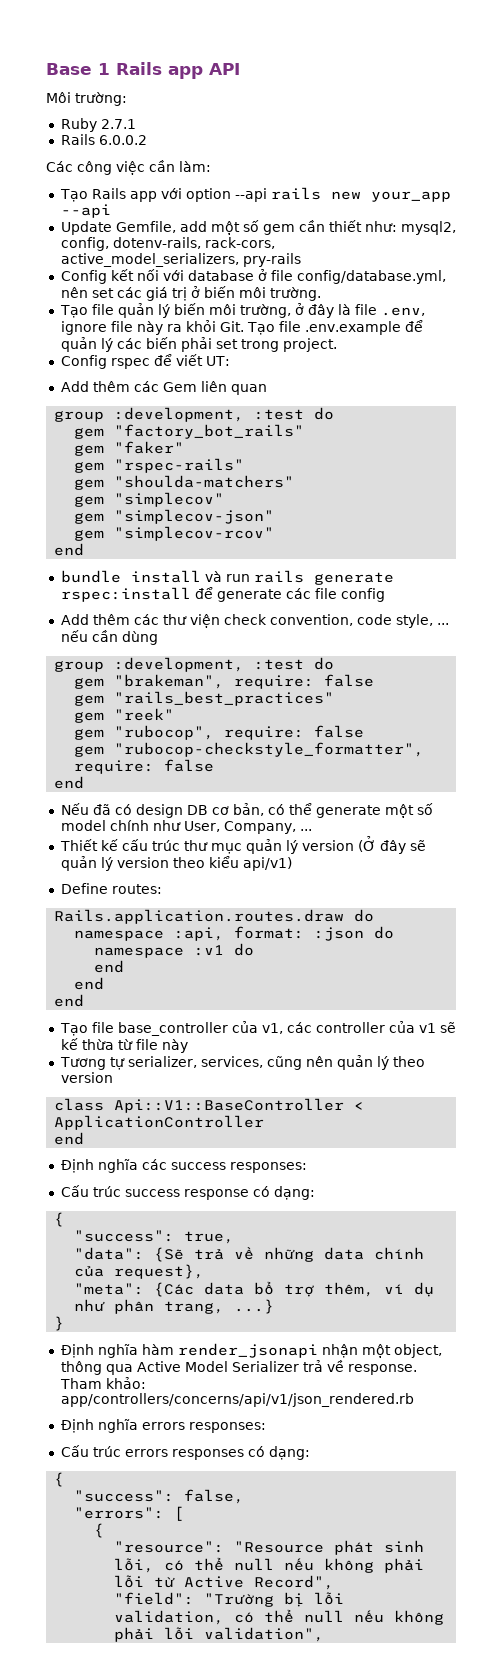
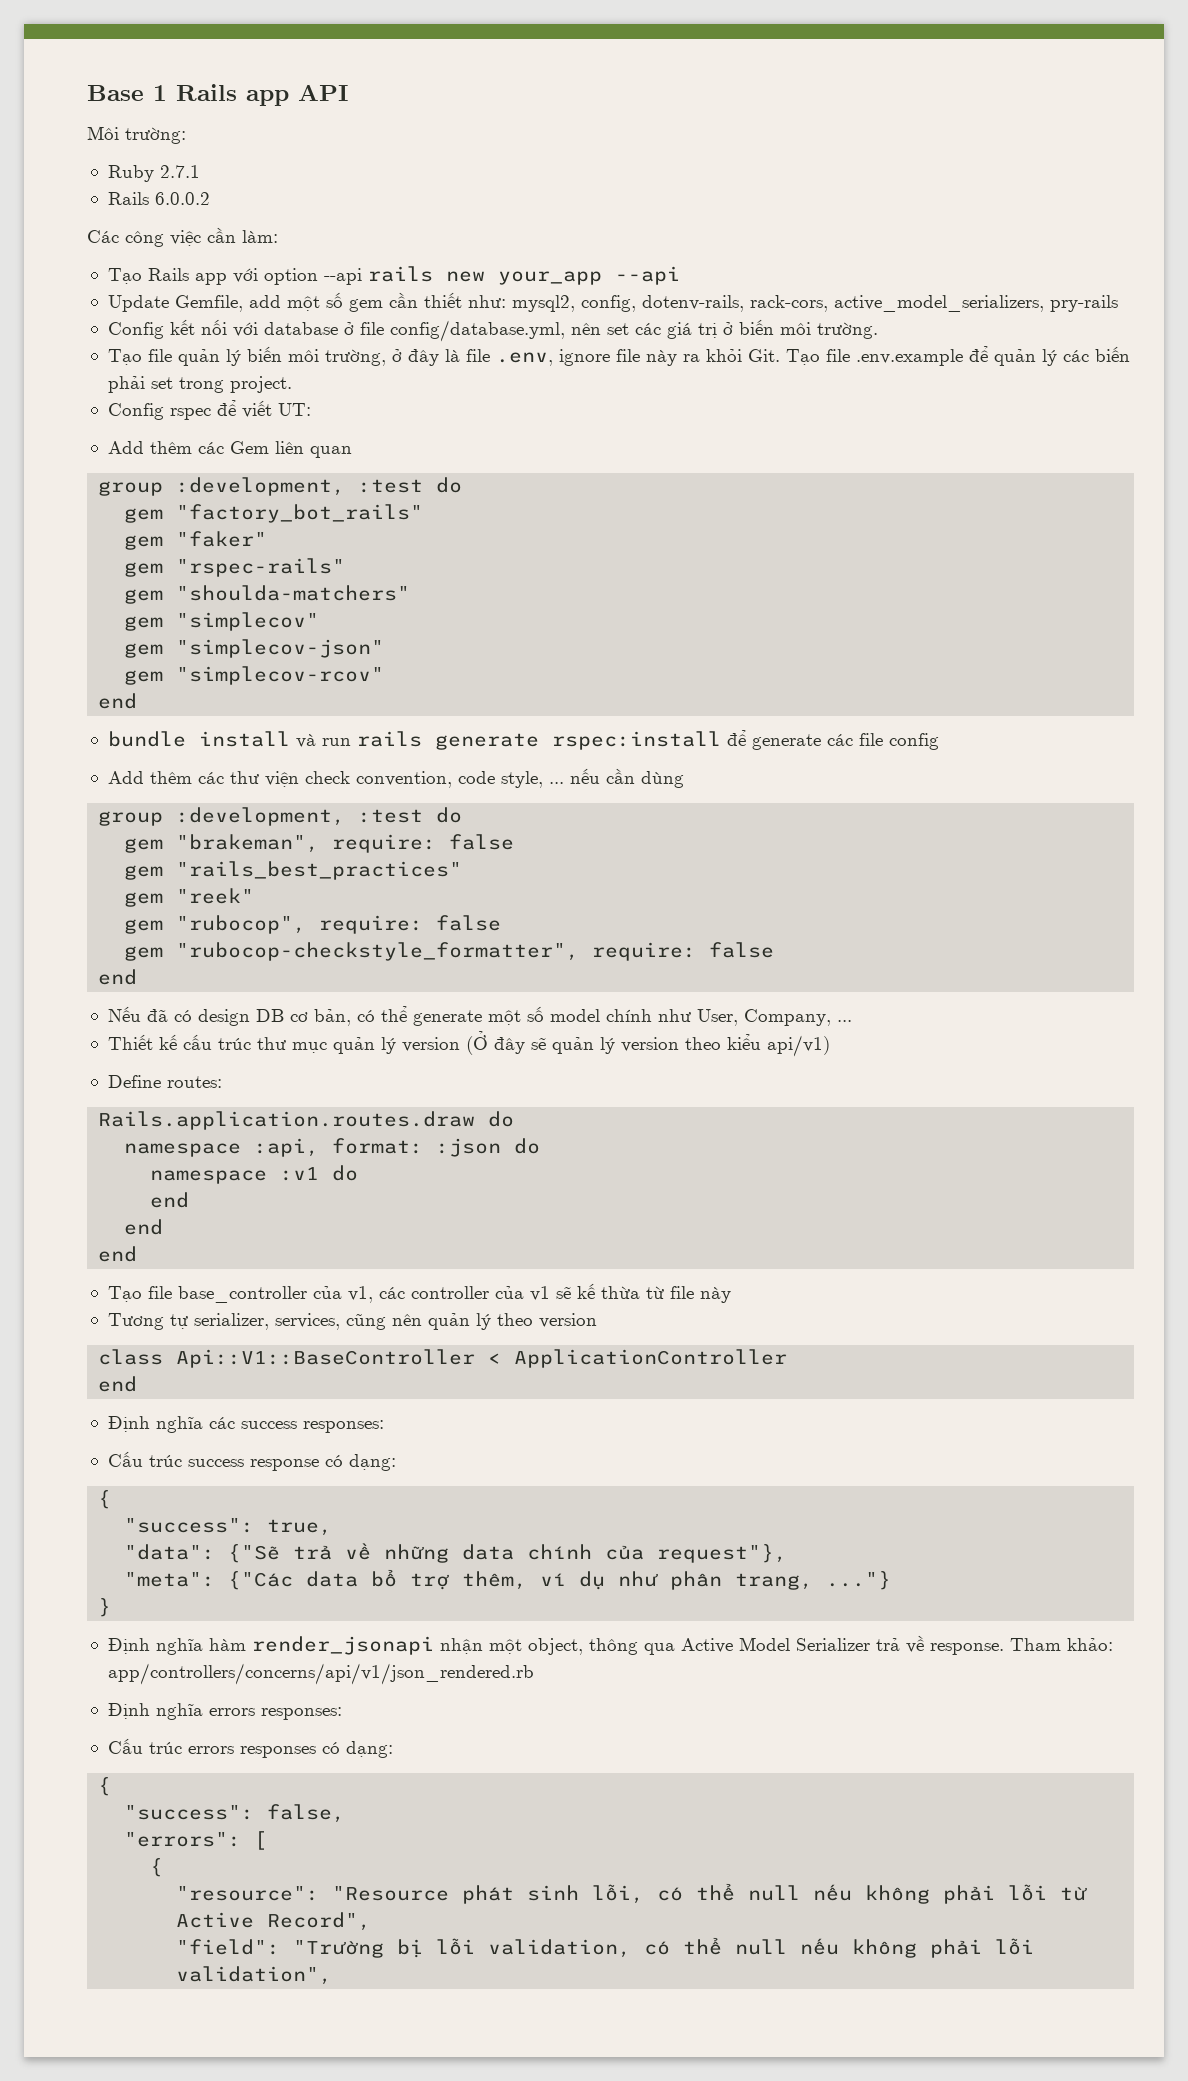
- "data": {Sẽ trả về những data chính của request},
+ "data": {"Sẽ trả về những data chính của request"},
- "meta": {Các data bổ trợ thêm, ví dụ như phân trang, ...}
+ "meta": {"Các data bổ trợ thêm, ví dụ như phân trang, ..."}

